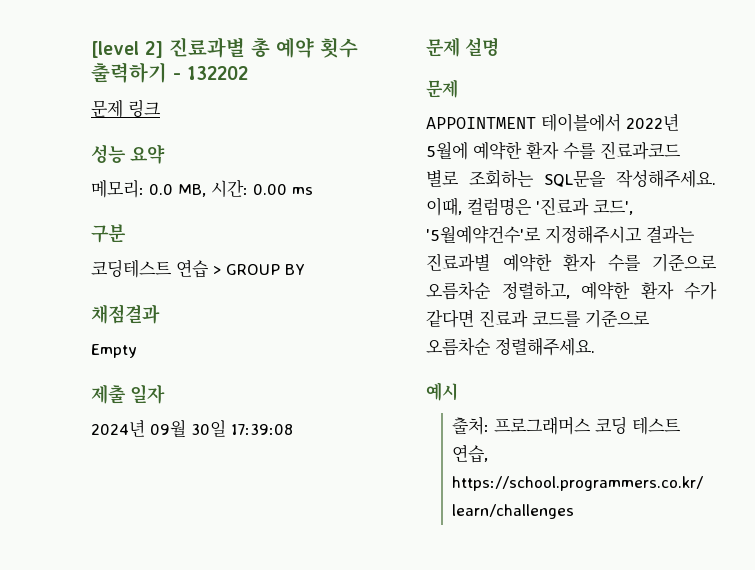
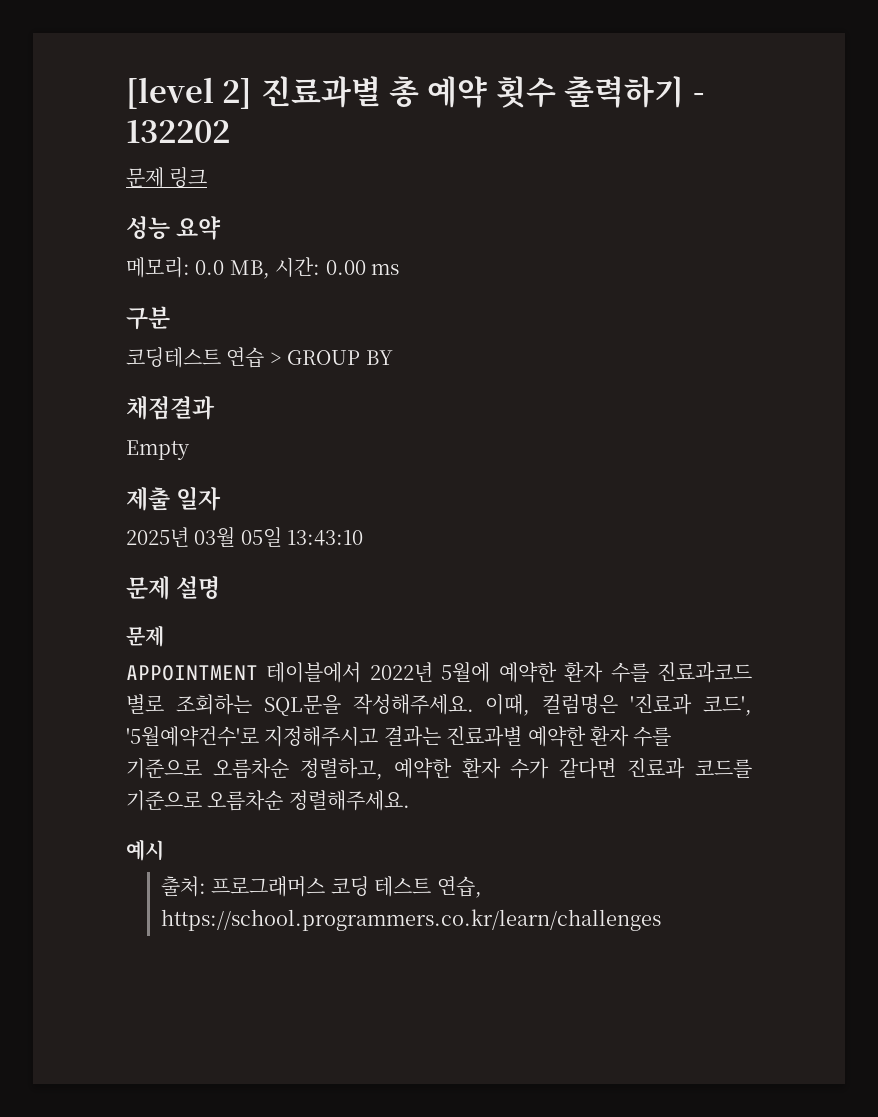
- 2024년 09월 30일 17:39:08
+ 2025년 03월 05일 13:43:10

